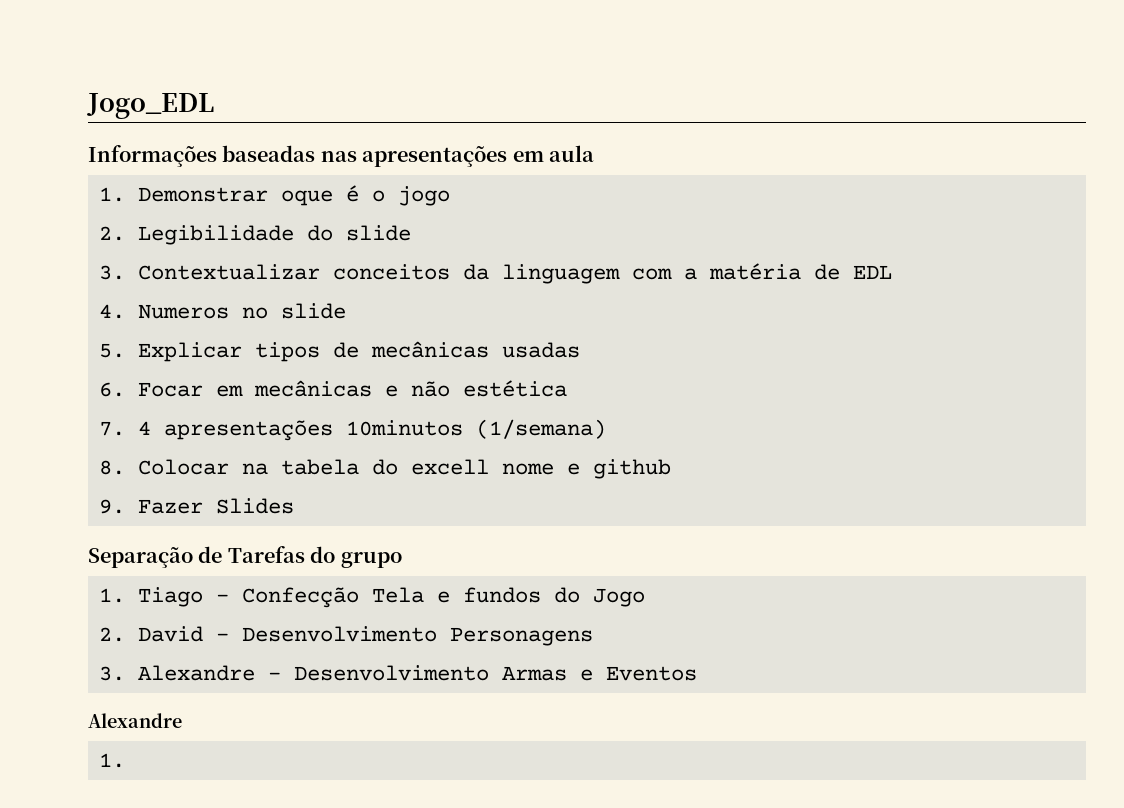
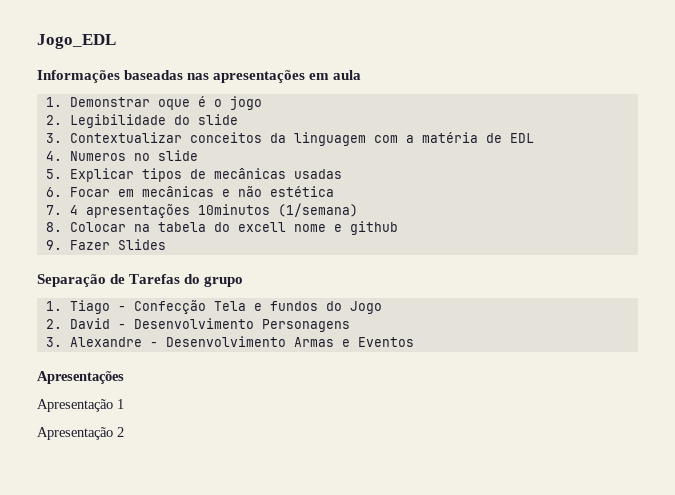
  3. Alexandre - Desenvolvimento Armas e Eventos
- Alexandre
- 1.
+ Apresentações
+ Apresentação 1
+ Apresentação 2

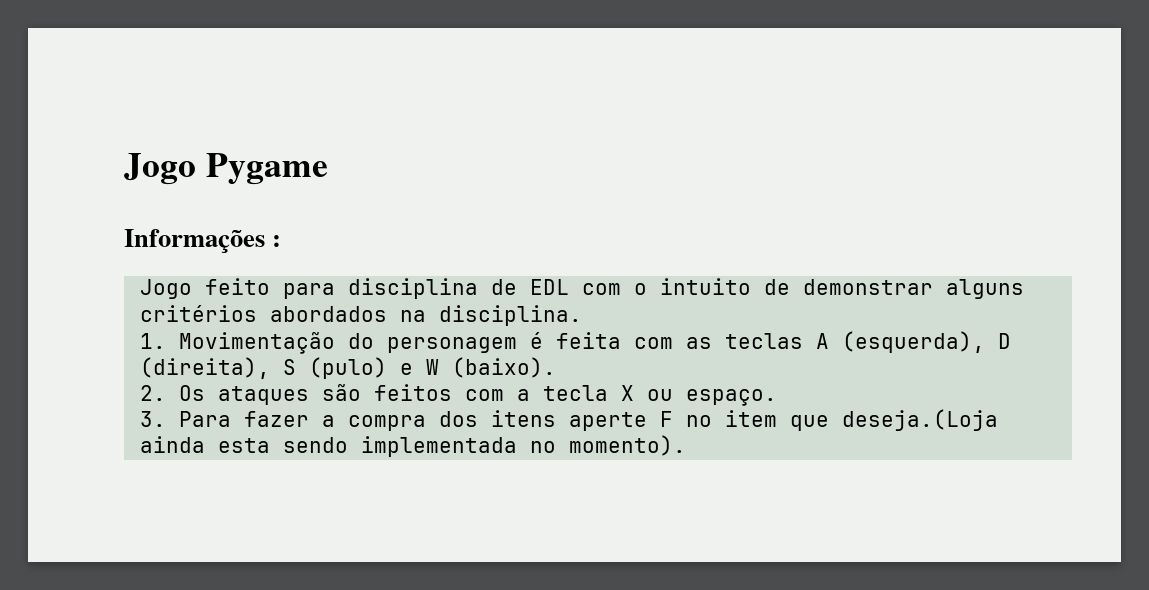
- Jogo_EDL
+ Jogo Pygame
- Informações baseadas nas apresentações em aula
- 1. Demonstrar oque é o jogo
- 2. Legibilidade do slide
- 3. Contextualizar conceitos da linguagem com a matéria de EDL
- 4. Numeros no slide
- 5. Explicar tipos de mecânicas usadas
- 6. Focar em mecânicas e não estética
- 7. 4 apresentações 10minutos (1/semana)
- 8. Colocar na tabela do excell nome e github
- 9. Fazer Slides
- Separação de Tarefas do grupo
- 1. Tiago - Confecção Tela e fundos do Jogo
- 2. David - Desenvolvimento Personagens
- 3. Alexandre - Desenvolvimento Armas e Eventos
- Apresentações
- Apresentação 1
- Apresentação 2
+ Informações :
+ Jogo feito para disciplina de EDL com o intuito de demonstrar alguns critérios abordados na disciplina.
+ 1. Movimentação do personagem é feita com as teclas A (esquerda), D (direita), S (pulo) e W (baixo).
+ 2. Os ataques são feitos com a tecla X ou espaço.
+ 3. Para fazer a compra dos itens aperte F no item que deseja.(Loja ainda esta sendo implementada no momento).

